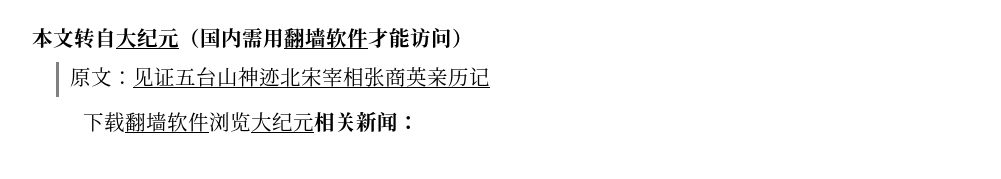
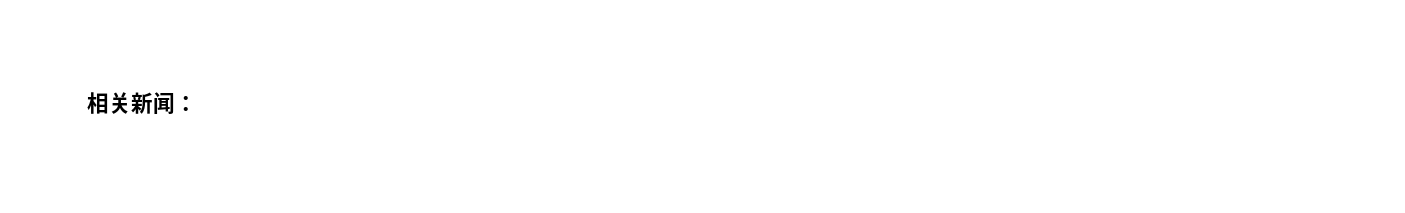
- 本文转自大纪元（国内需用翻墙软件才能访问）
- 原文：见证五台山神迹北宋宰相张商英亲历记
- 下载翻墙软件浏览大纪元相关新闻：
+ 相关新闻：

